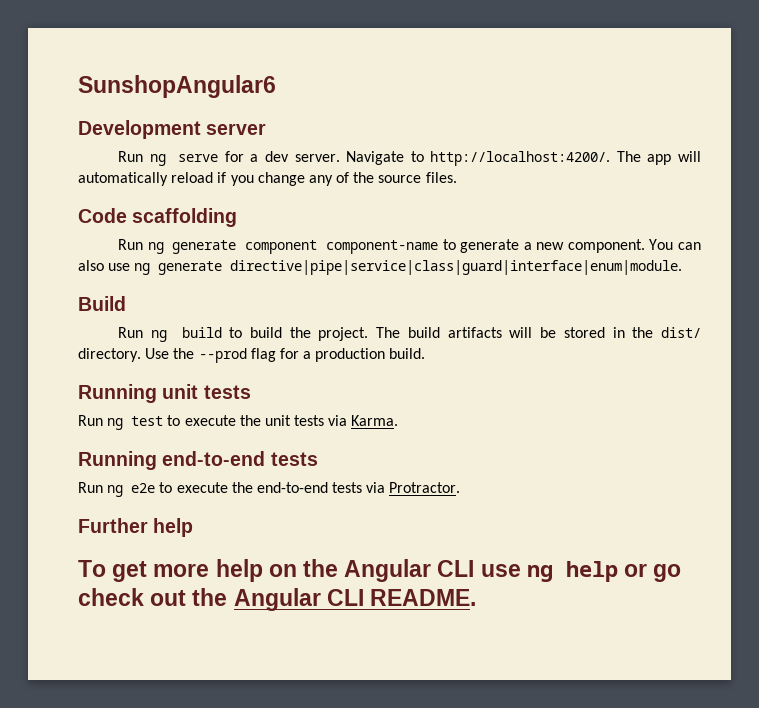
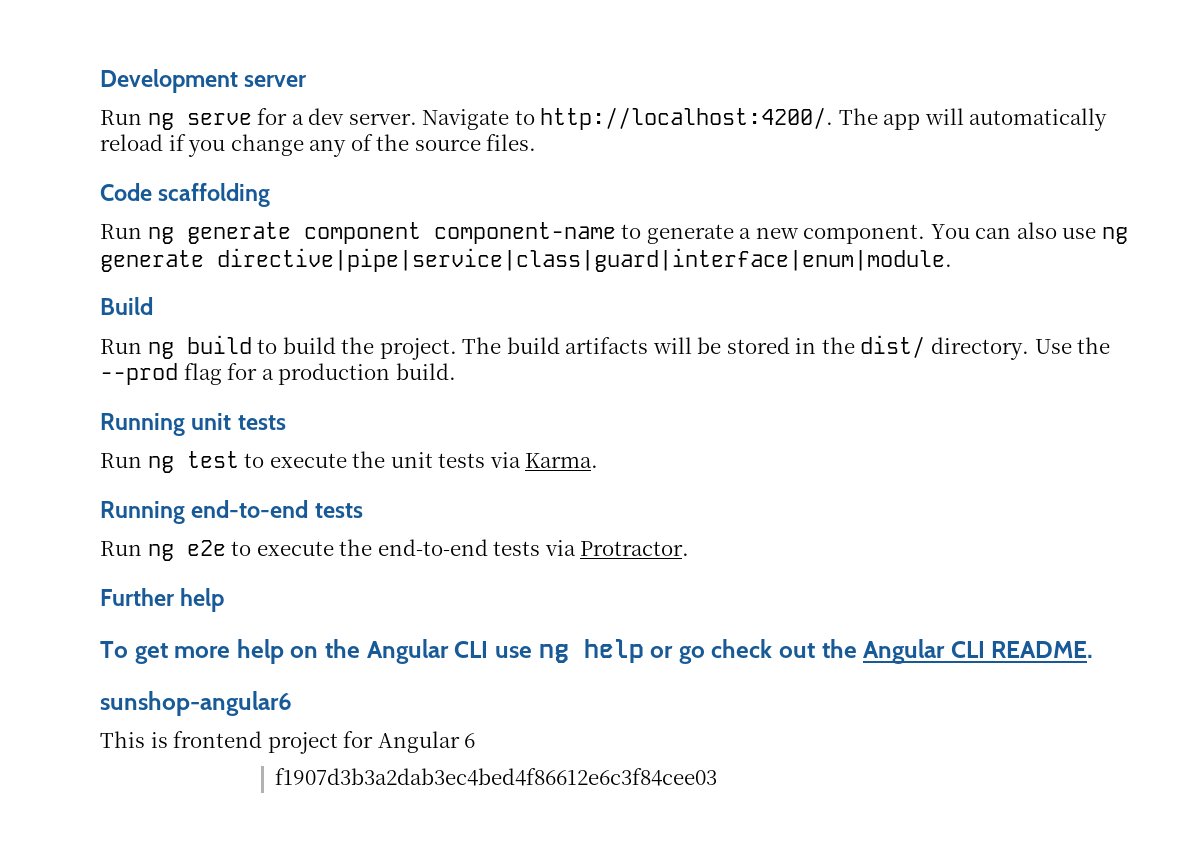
- SunshopAngular6
+ sunshop-angular6
+ This is frontend project for Angular 6
+ f1907d3b3a2dab3ec4bed4f86612e6c3f84cee03

